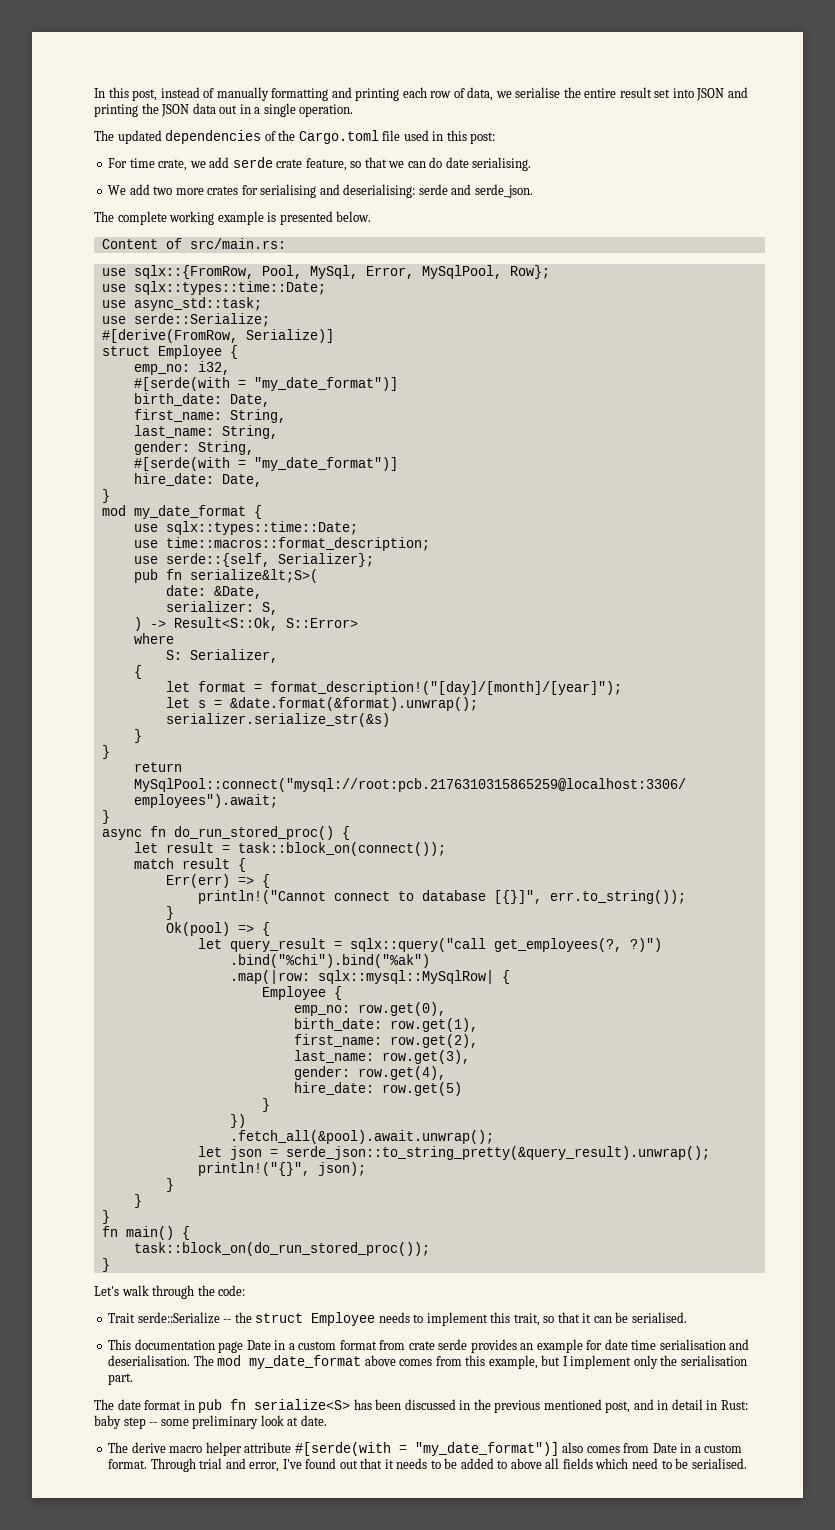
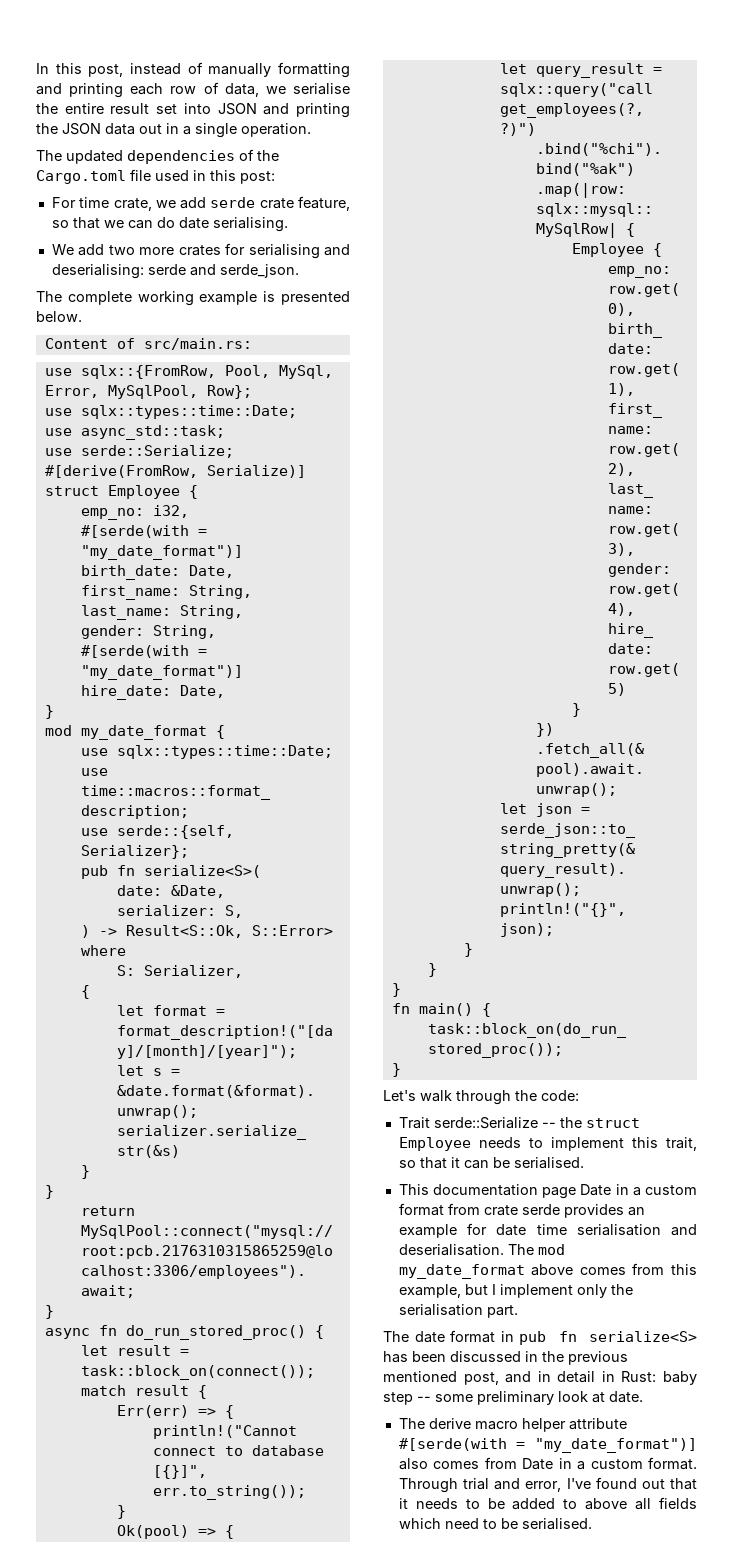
- pub fn serialize&lt;S>(
+ pub fn serialize<S>(

